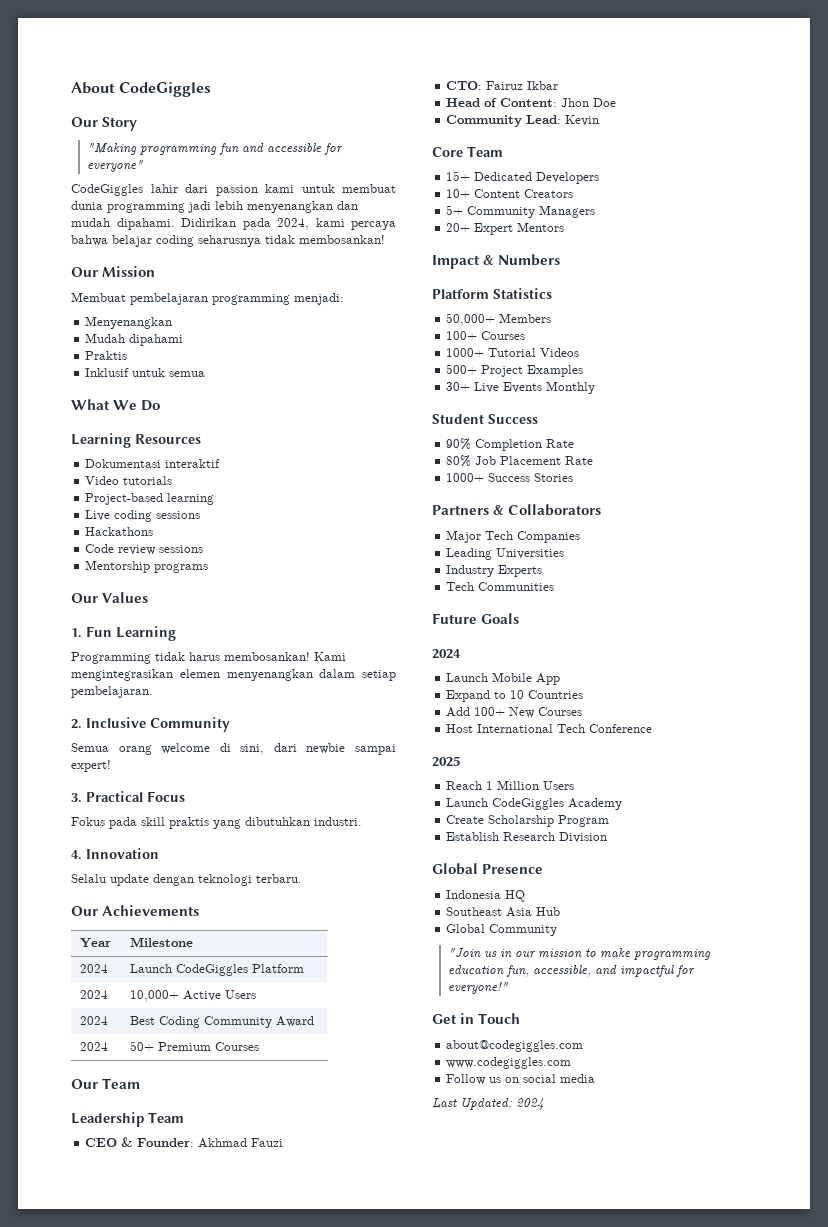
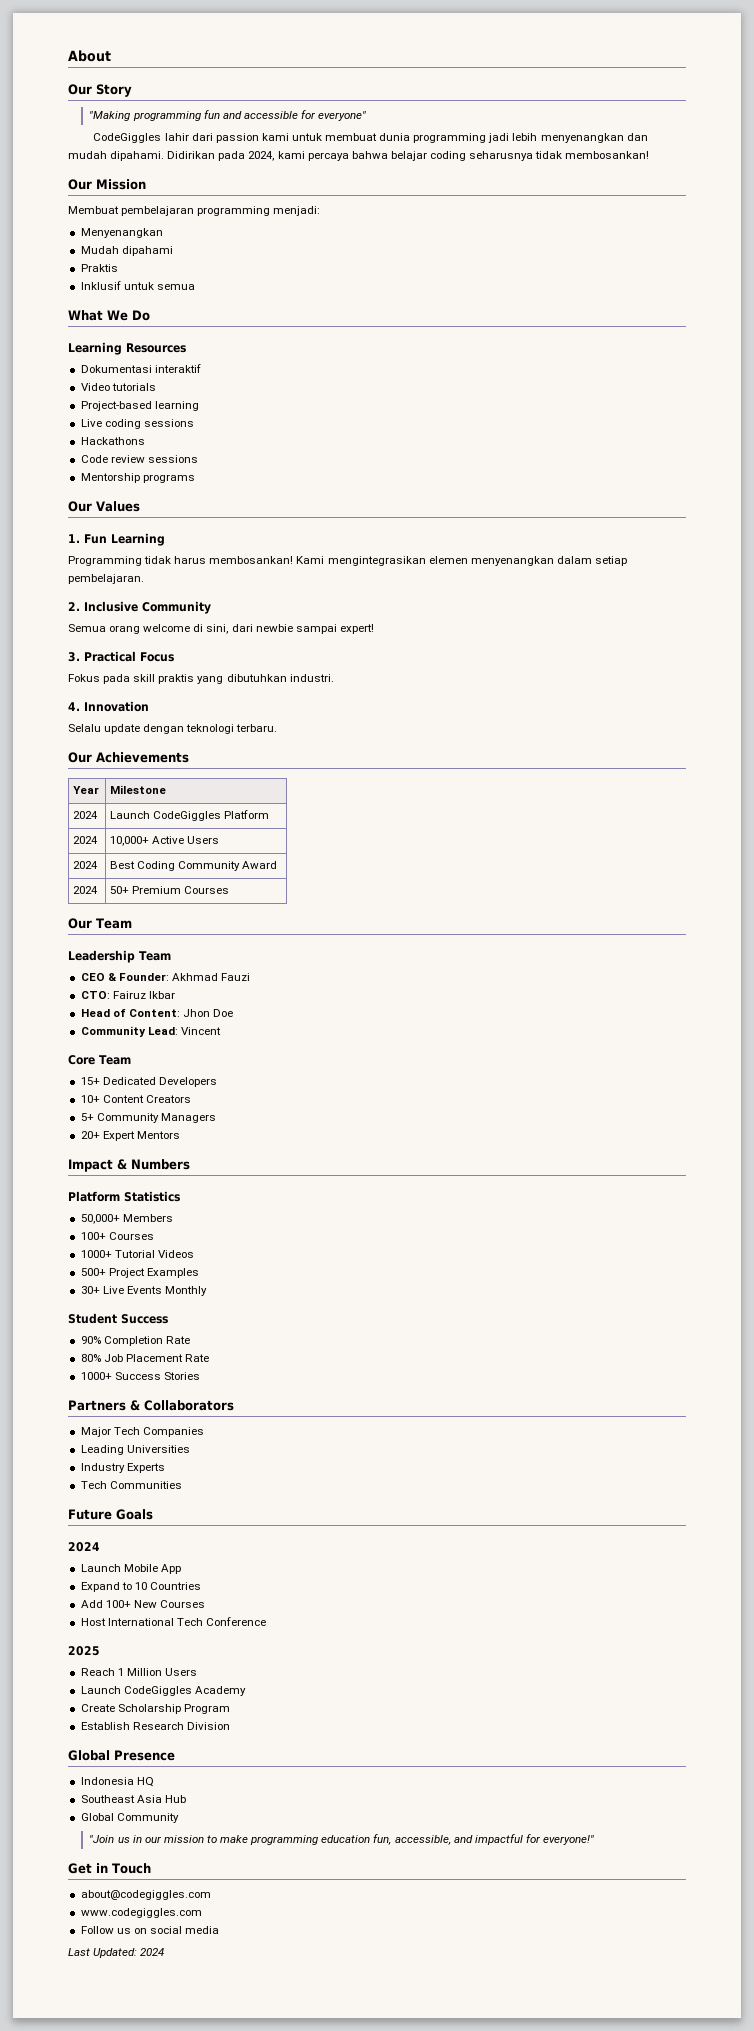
- About CodeGiggles
+ About
- Community Lead: Kevin
+ Community Lead: Vincent

